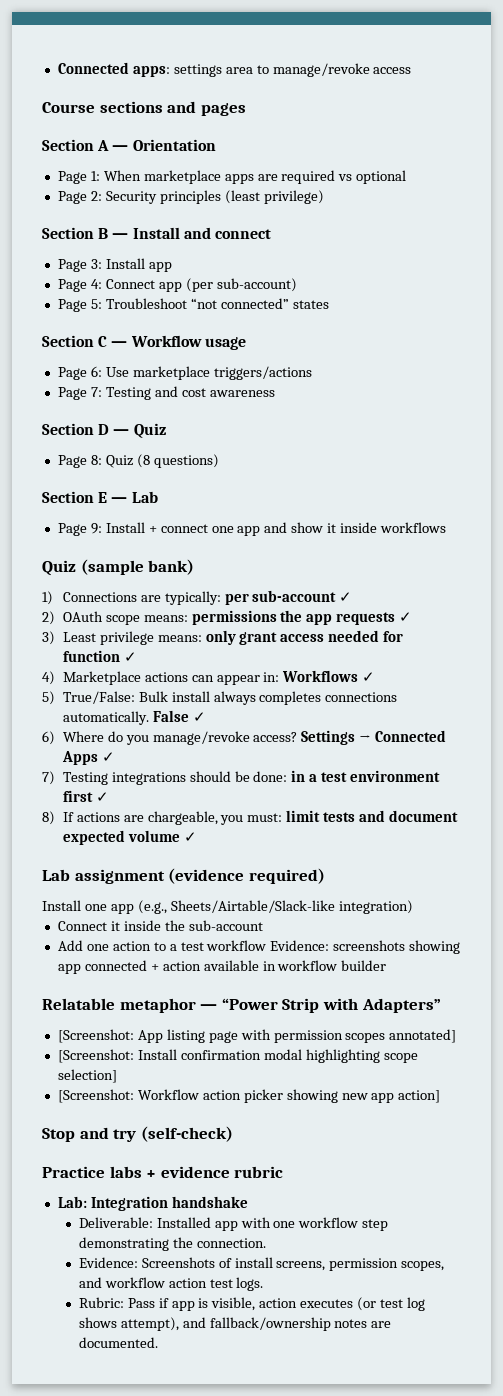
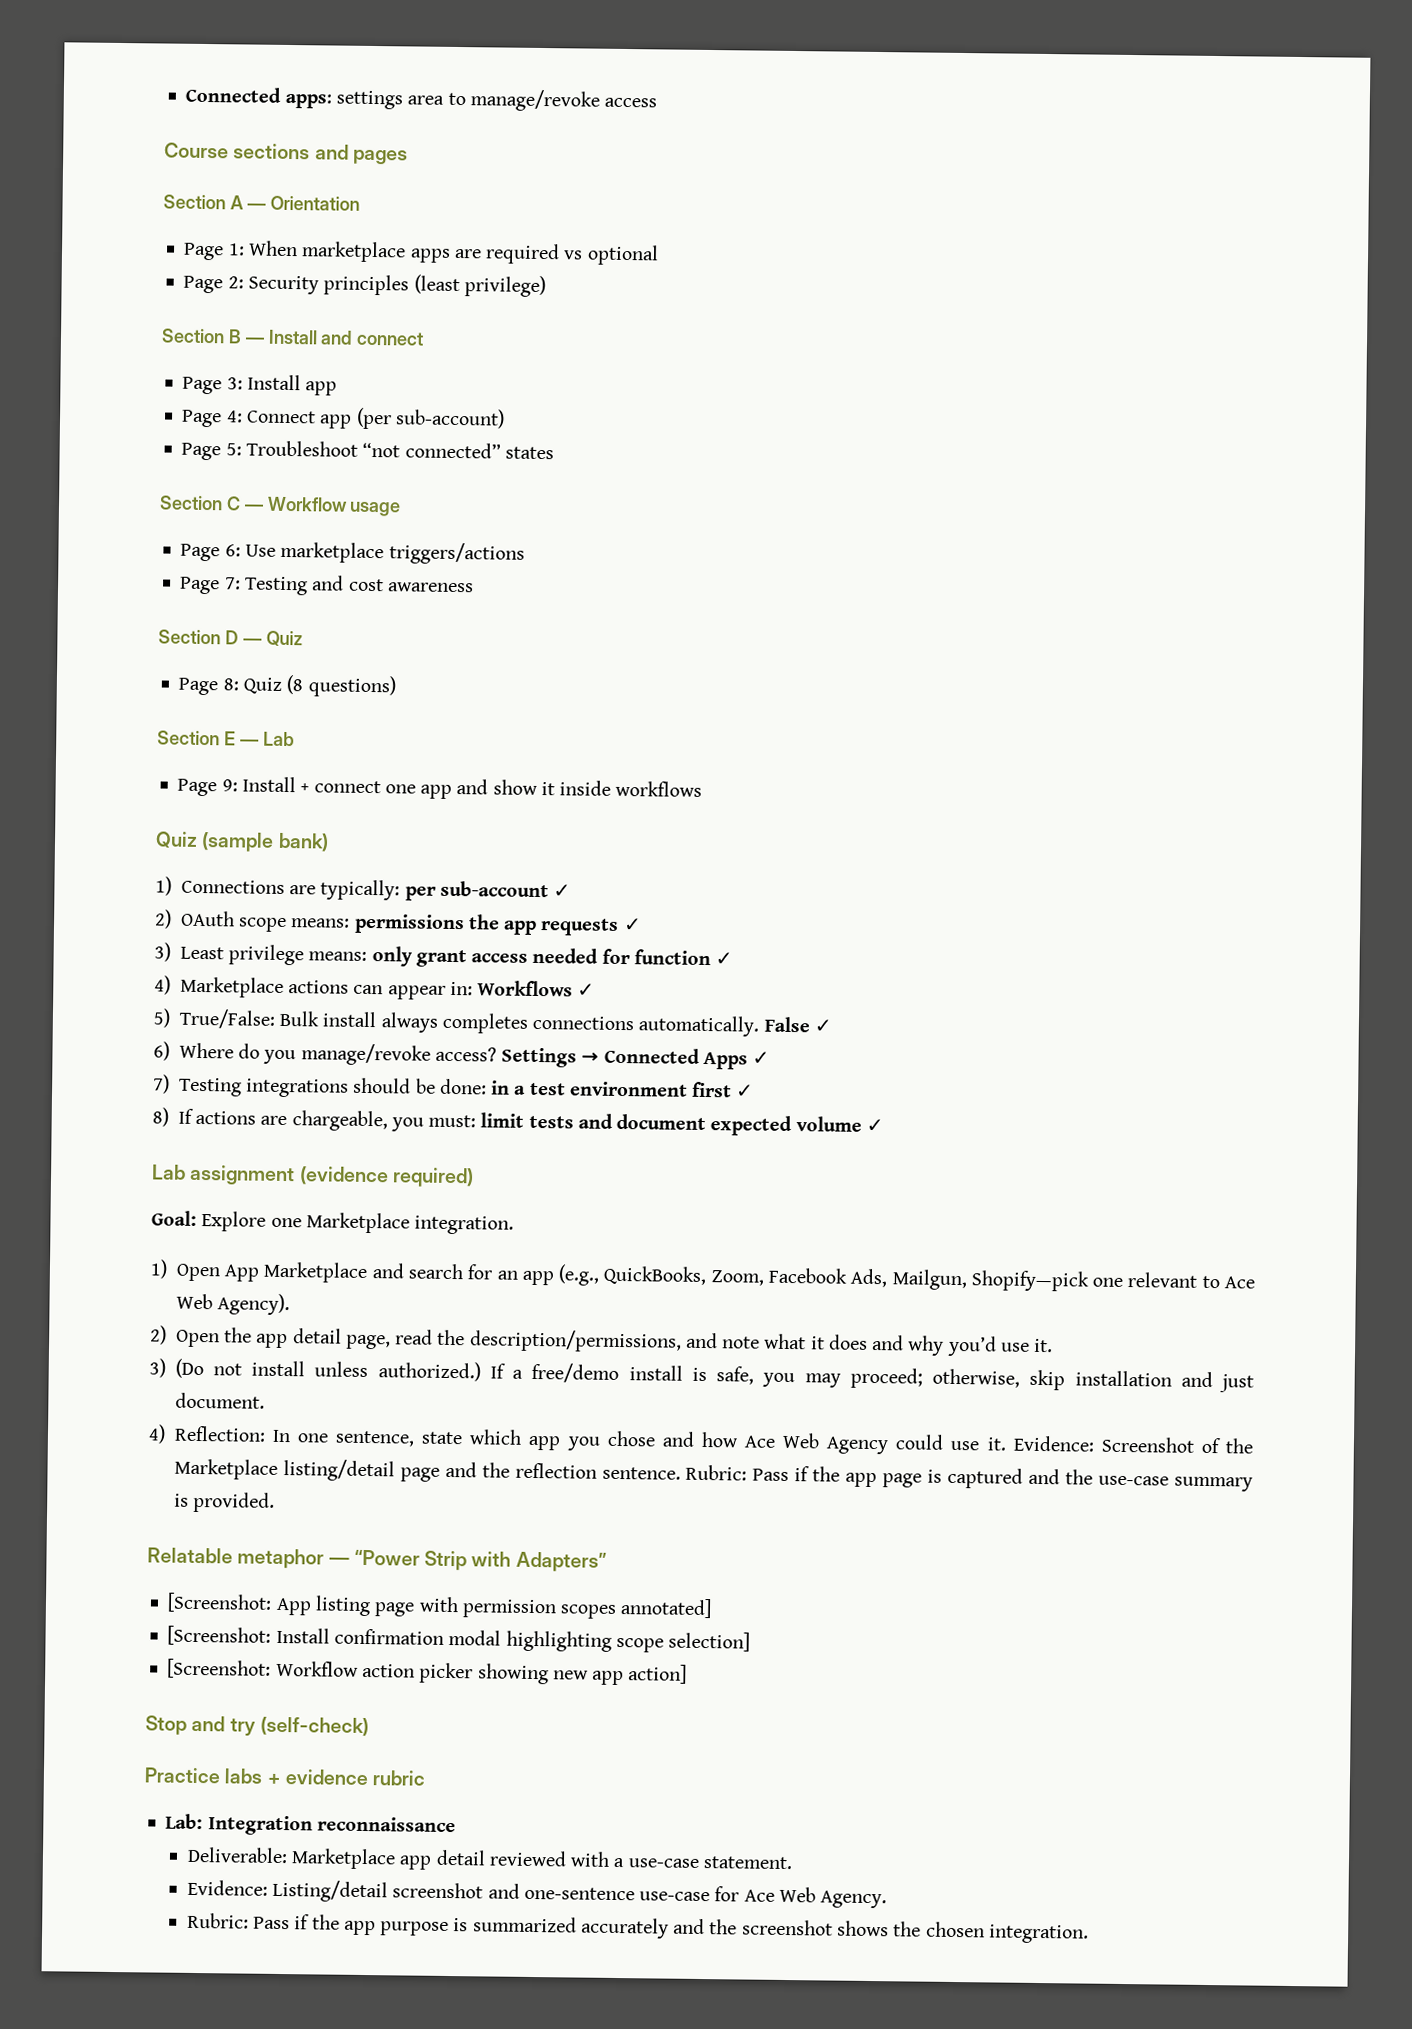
- Install one app (e.g., Sheets/Airtable/Slack-like integration)
- Connect it inside the sub-account
- Add one action to a test workflow Evidence: screenshots showing app connected + action available in workflow builder
+ Goal: Explore one Marketplace integration.
+ 1) Open App Marketplace and search for an app (e.g., QuickBooks, Zoom, Facebook Ads, Mailgun, Shopify—pick one relevant to Ace Web Agency).
+ 2) Open the app detail page, read the description/permissions, and note what it does and why you’d use it.
+ 3) (Do not install unless authorized.) If a free/demo install is safe, you may proceed; otherwise, skip installation and just document.
+ 4) Reflection: In one sentence, state which app you chose and how Ace Web Agency could use it. Evidence: Screenshot of the Marketplace listing/detail page and the reflection sentence. Rubric: Pass if the app page is captured and the use-case summary is provided.
- Lab: Integration handshake
+ Lab: Integration reconnaissance
- Deliverable: Installed app with one workflow step demonstrating the connection.
- Evidence: Screenshots of install screens, permission scopes, and workflow action test logs.
- Rubric: Pass if app is visible, action executes (or test log shows attempt), and fallback/ownership notes are documented.
+ Deliverable: Marketplace app detail reviewed with a use-case statement.
+ Evidence: Listing/detail screenshot and one-sentence use-case for Ace Web Agency.
+ Rubric: Pass if the app purpose is summarized accurately and the screenshot shows the chosen integration.

